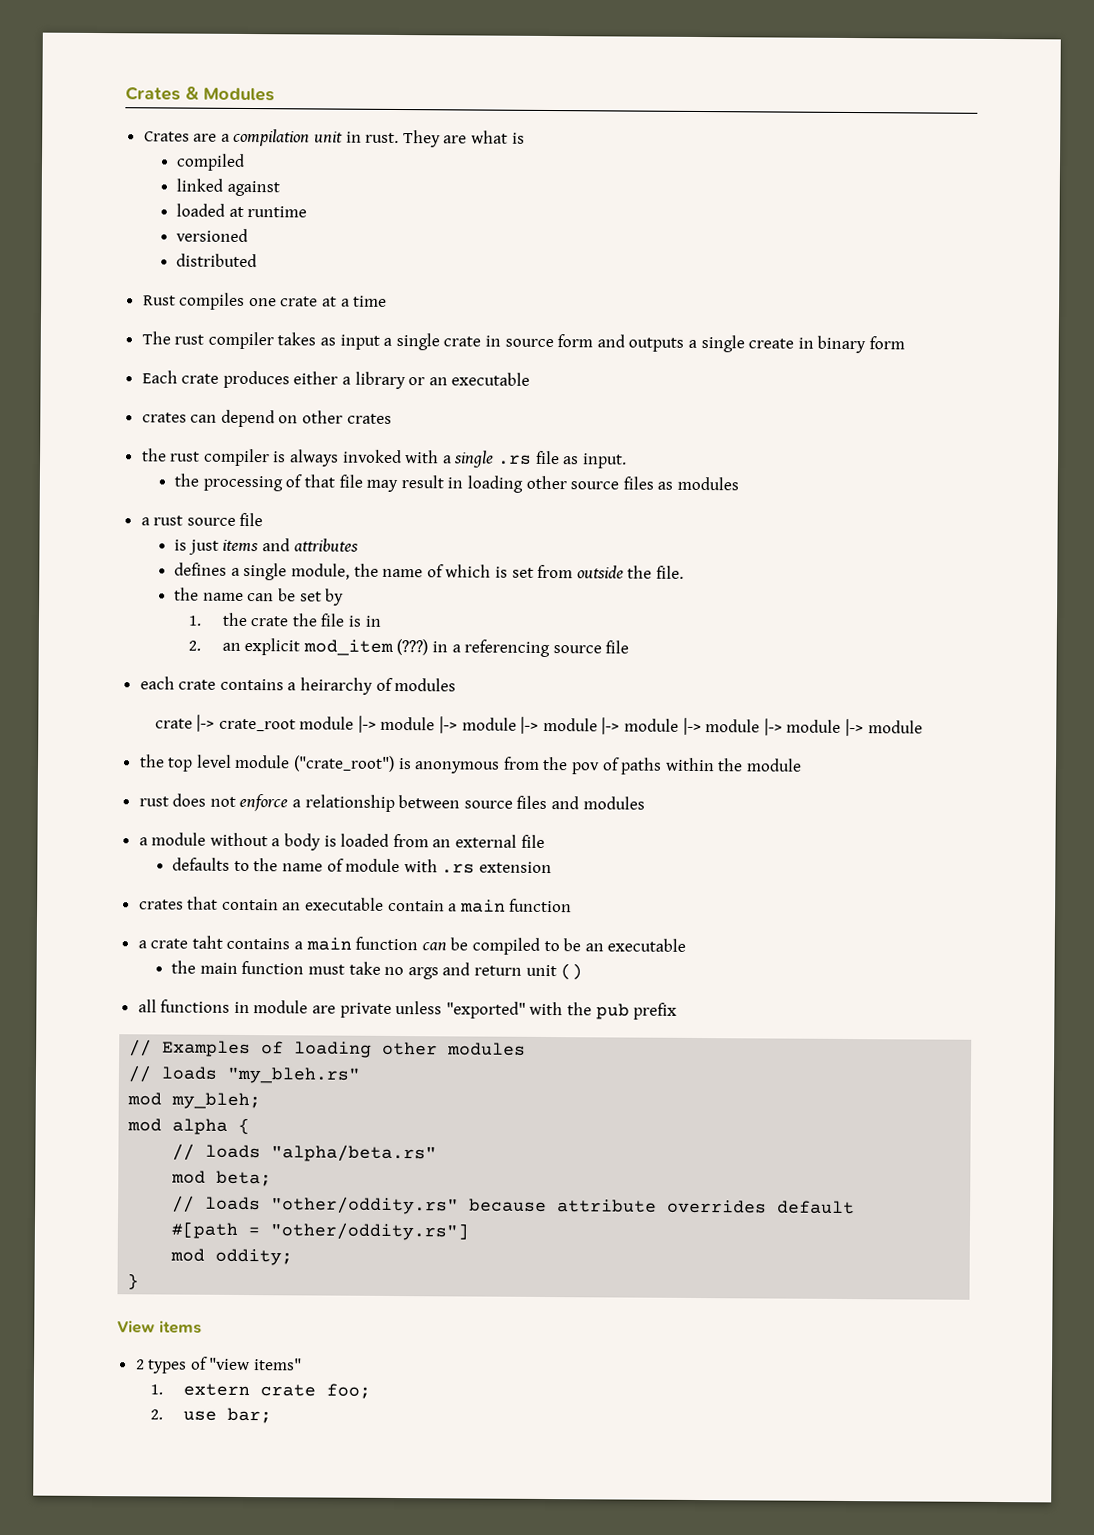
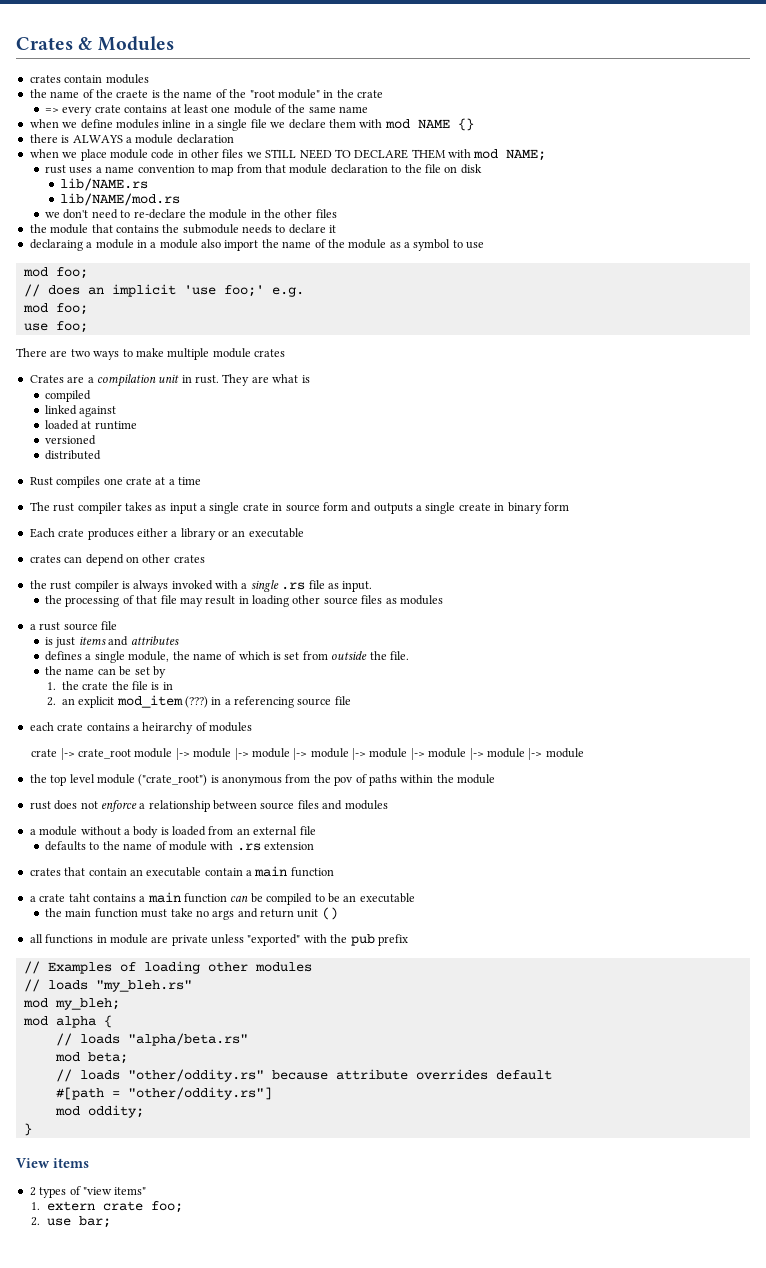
+ crates contain modules
+ the name of the craete is the name of the "root module" in the crate
+ => every crate contains at least one module of the same name
+ when we define modules inline in a single file we declare them with mod NAME {}
+ there is ALWAYS a module declaration
+ when we place module code in other files we STILL NEED TO DECLARE THEM with mod NAME;
+ rust uses a name convention to map from that module declaration to the file on disk
+ lib/NAME.rs
+ lib/NAME/mod.rs
+ we don't need to re-declare the module in the other files
+ the module that contains the submodule needs to declare it
+ declaraing a module in a module also import the name of the module as a symbol to use
+ mod foo;
+ // does an implicit 'use foo;' e.g.
+ mod foo;
+ use foo;
+ There are two ways to make multiple module crates

